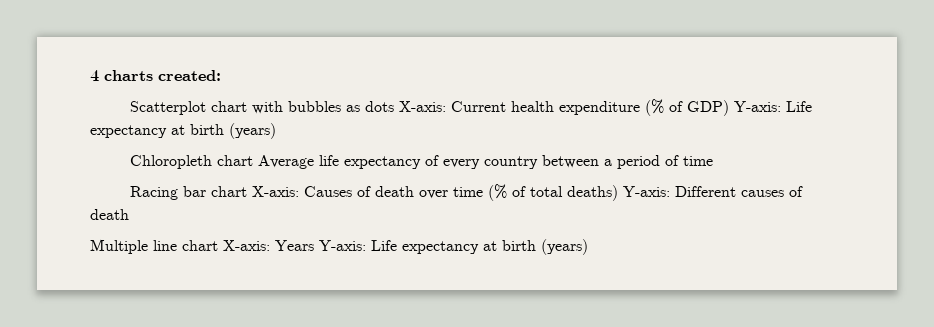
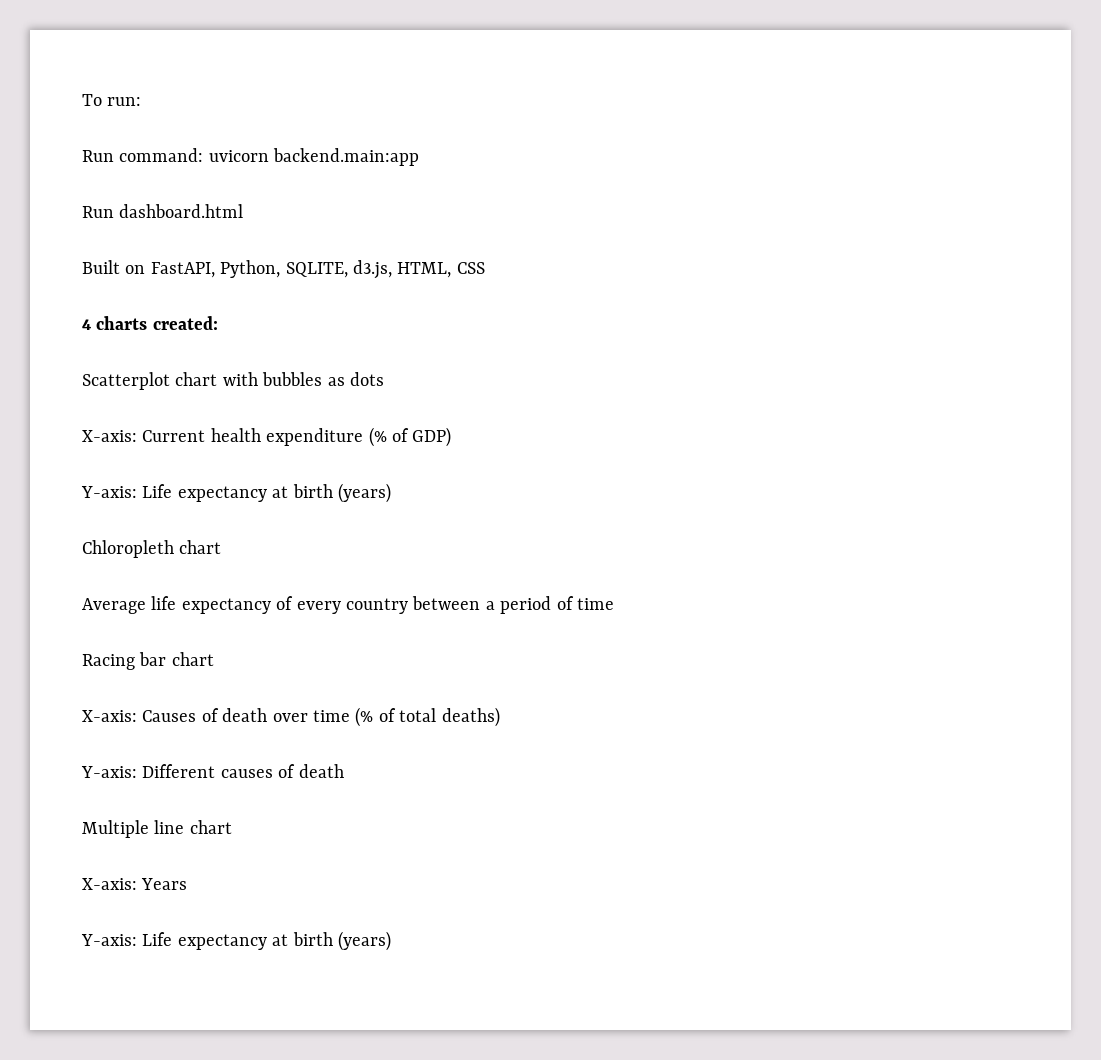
+ To run:
+ Run command: uvicorn backend.main:app
+ Run dashboard.html
+ Built on FastAPI, Python, SQLITE, d3.js, HTML, CSS
- Scatterplot chart with bubbles as dots X-axis: Current health expenditure (% of GDP) Y-axis: Life expectancy at birth (years)
+ Scatterplot chart with bubbles as dots
+ X-axis: Current health expenditure (% of GDP)
+ Y-axis: Life expectancy at birth (years)
- Chloropleth chart Average life expectancy of every country between a period of time
+ Chloropleth chart
+ Average life expectancy of every country between a period of time
- Racing bar chart X-axis: Causes of death over time (% of total deaths) Y-axis: Different causes of death
+ Racing bar chart
+ X-axis: Causes of death over time (% of total deaths)
+ Y-axis: Different causes of death
- Multiple line chart X-axis: Years Y-axis: Life expectancy at birth (years)
+ Multiple line chart
+ X-axis: Years
+ Y-axis: Life expectancy at birth (years)

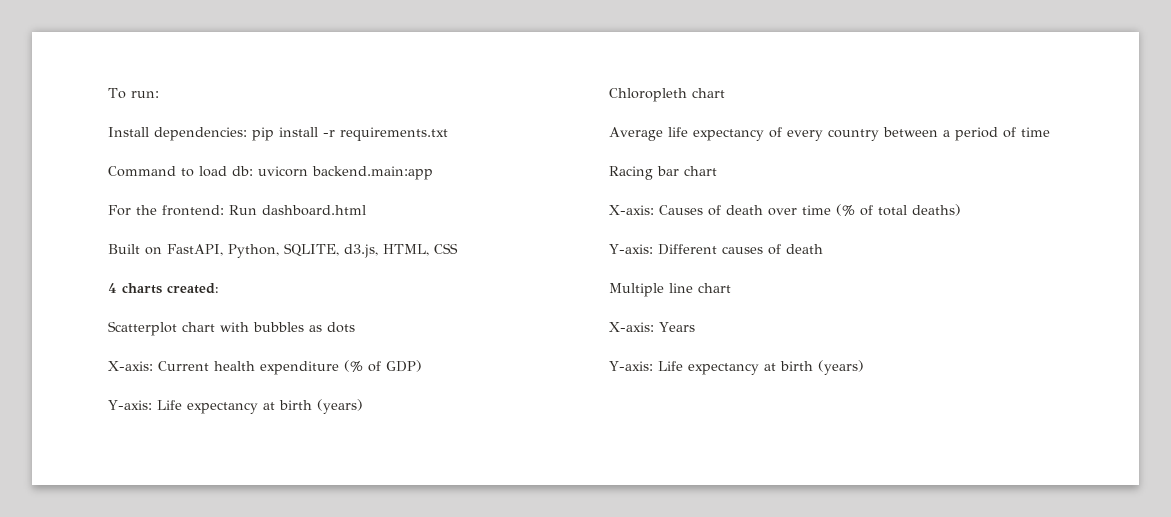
- Run command: uvicorn backend.main:app
+ Install dependencies: pip install -r requirements.txt
+ Command to load db: uvicorn backend.main:app
- Run dashboard.html
+ For the frontend: Run dashboard.html

